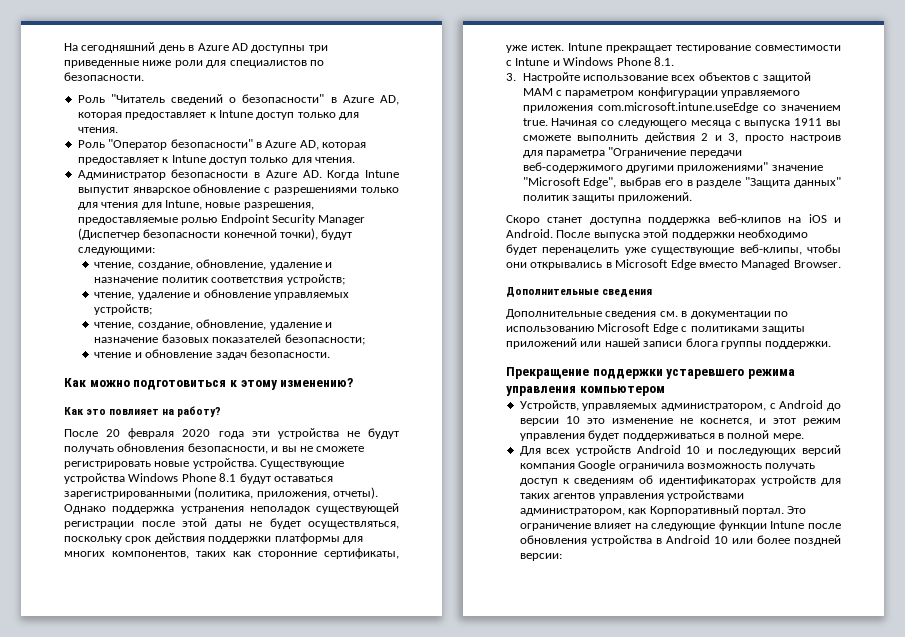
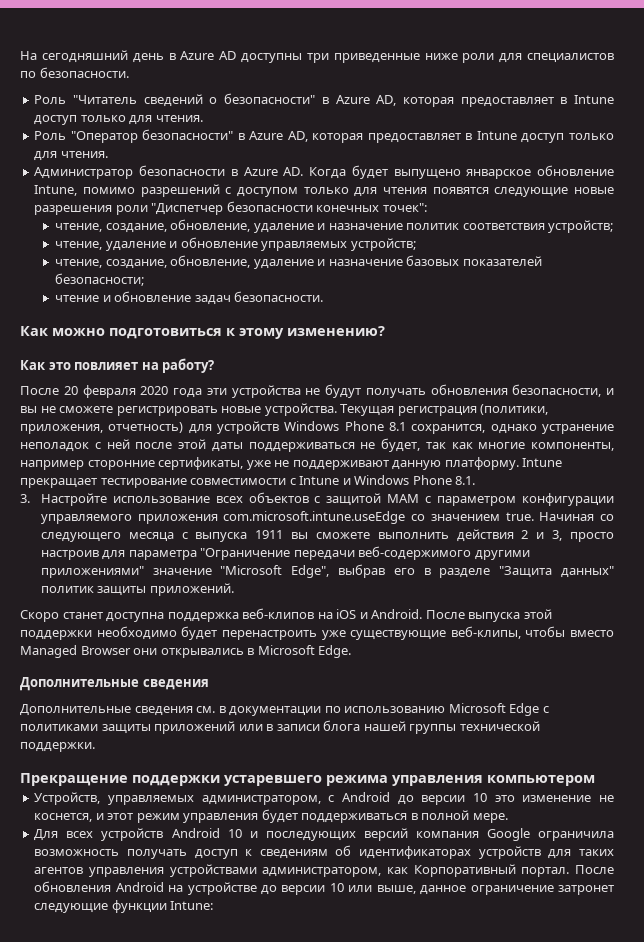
- Роль "Читатель сведений о безопасности" в Azure AD, которая предоставляет к Intune доступ только для чтения.
+ Роль "Читатель сведений о безопасности" в Azure AD, которая предоставляет в Intune доступ только для чтения.
- Роль "Оператор безопасности" в Azure AD, которая предоставляет к Intune доступ только для чтения.
+ Роль "Оператор безопасности" в Azure AD, которая предоставляет в Intune доступ только для чтения.
- Администратор безопасности в Azure AD. Когда Intune выпустит январское обновление с разрешениями только для чтения для Intune, новые разрешения, предоставляемые ролью Endpoint Security Manager (Диспетчер безопасности конечной точки), будут следующими:
+ Администратор безопасности в Azure AD. Когда будет выпущено январское обновление Intune, помимо разрешений с доступом только для чтения появятся следующие новые разрешения роли "Диспетчер безопасности конечных точек":
- Существующие устройства Windows Phone 8.1 будут оставаться зарегистрированными (политика, приложения, отчеты). Однако поддержка устранения неполадок существующей регистрации после этой даты не будет осуществляться, поскольку срок действия поддержки платформы для многих компонентов, таких как сторонние сертификаты, уже истек.
+ Текущая регистрация (политики, приложения, отчетность) для устройств Windows Phone 8.1 сохранится, однако устранение неполадок с ней после этой даты поддерживаться не будет, так как многие компоненты, например сторонние сертификаты, уже не поддерживают данную платформу.
- После выпуска этой поддержки необходимо будет перенацелить уже существующие веб-клипы, чтобы они открывались в Microsoft Edge вместо Managed Browser.
+ После выпуска этой поддержки необходимо будет перенастроить уже существующие веб-клипы, чтобы вместо Managed Browser они открывались в Microsoft Edge.
- Дополнительные сведения см. в документации по использованию Microsoft Edge с политиками защиты приложений или нашей записи блога группы поддержки.
+ Дополнительные сведения см. в документации по использованию Microsoft Edge с политиками защиты приложений или в записи блога нашей группы технической поддержки.
- Это ограничение влияет на следующие функции Intune после обновления устройства в Android 10 или более поздней версии:
+ После обновления Android на устройстве до версии 10 или выше, данное ограничение затронет следующие функции Intune:

